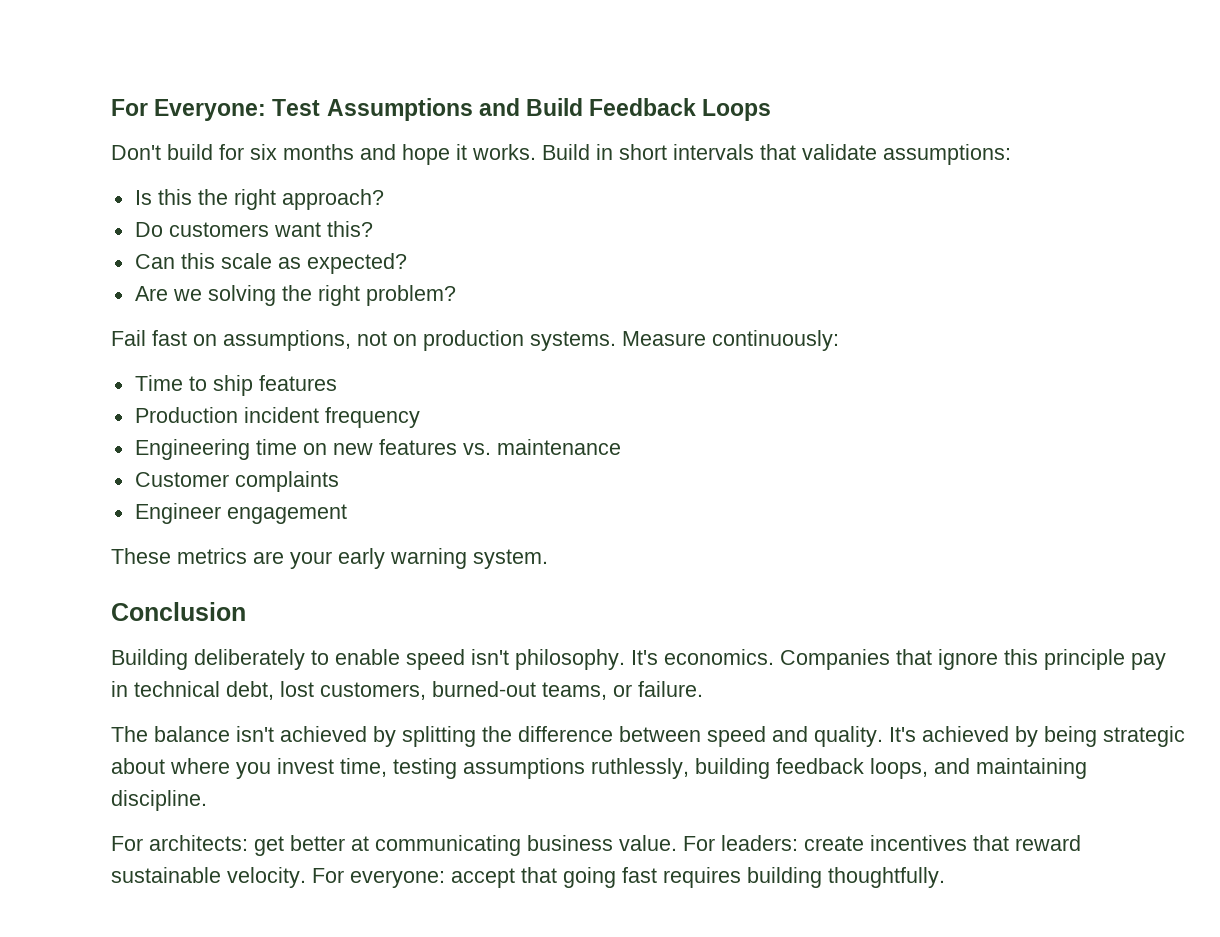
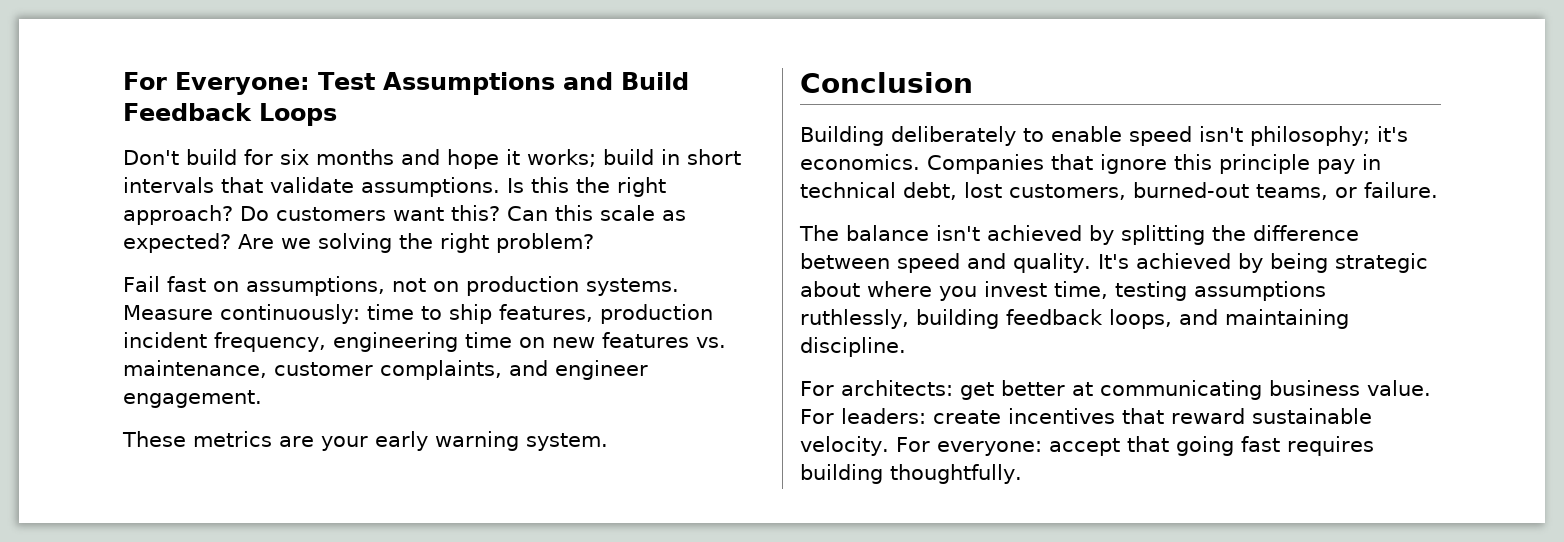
- Don't build for six months and hope it works. Build in short intervals that validate assumptions:
- Is this the right approach?
- Do customers want this?
- Can this scale as expected?
- Are we solving the right problem?
+ Don't build for six months and hope it works; build in short intervals that validate assumptions. Is this the right approach? Do customers want this? Can this scale as expected? Are we solving the right problem?
- Measure continuously:
- Time to ship features
- Production incident frequency
- Engineering time on new features vs. maintenance
- Customer complaints
- Engineer engagement
+ Measure continuously: time to ship features, production incident frequency, engineering time on new features vs. maintenance, customer complaints, and engineer engagement.
- Building deliberately to enable speed isn't philosophy. It's economics.
+ Building deliberately to enable speed isn't philosophy; it's economics.

